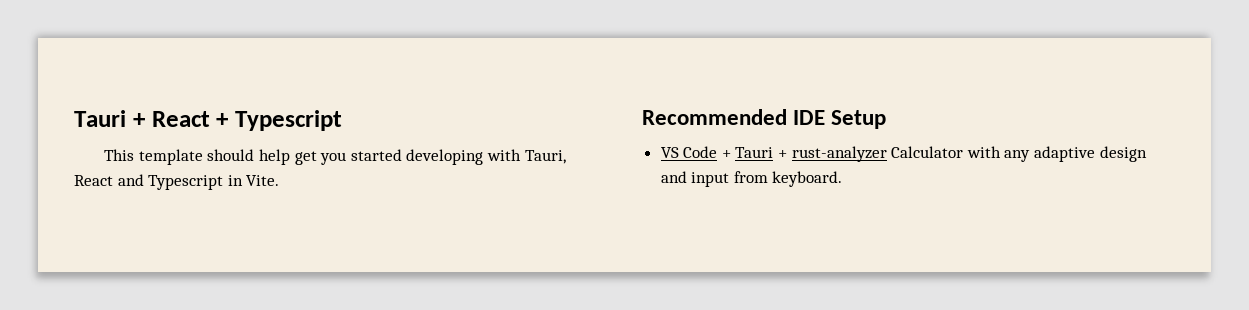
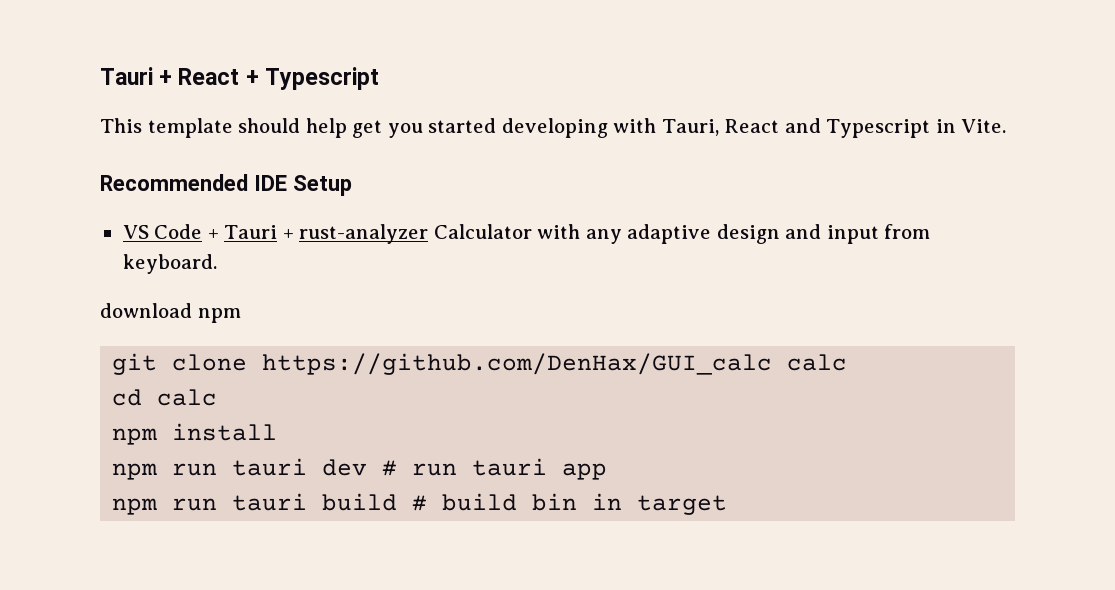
+ download npm
+ git clone https://github.com/DenHax/GUI_calc calc
+ cd calc
+ npm install
+ npm run tauri dev # run tauri app
+ npm run tauri build # build bin in target

